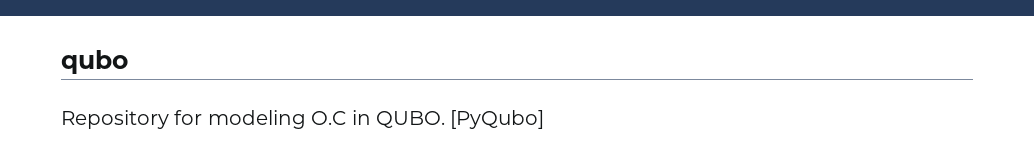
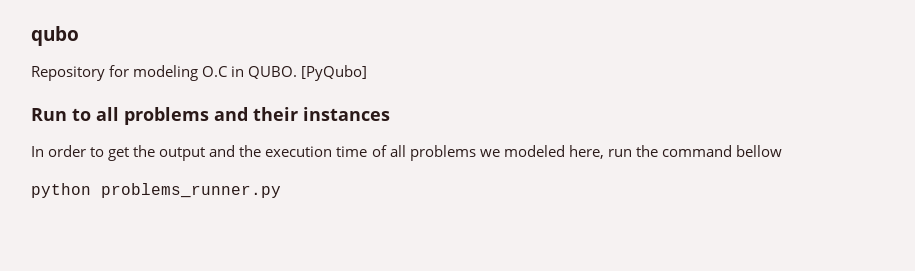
+ Run to all problems and their instances
+ In order to get the output and the execution time of all problems we modeled here, run the command bellow
+ python problems_runner.py

